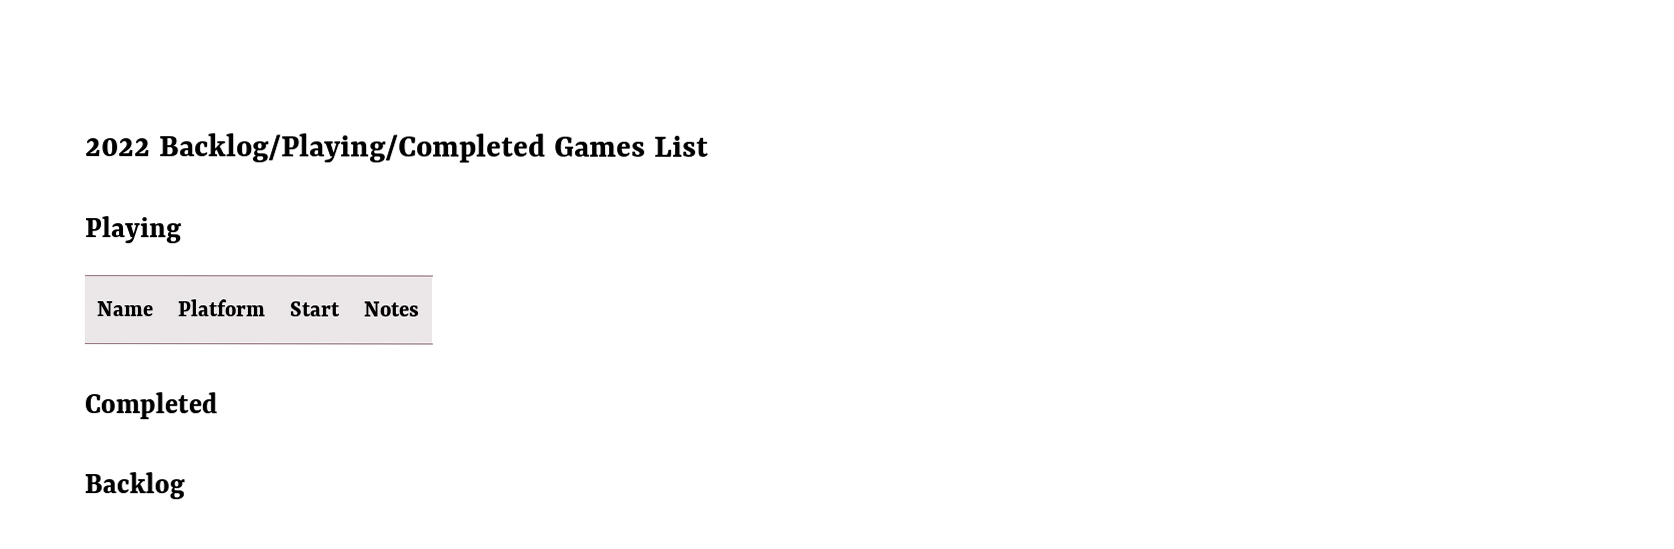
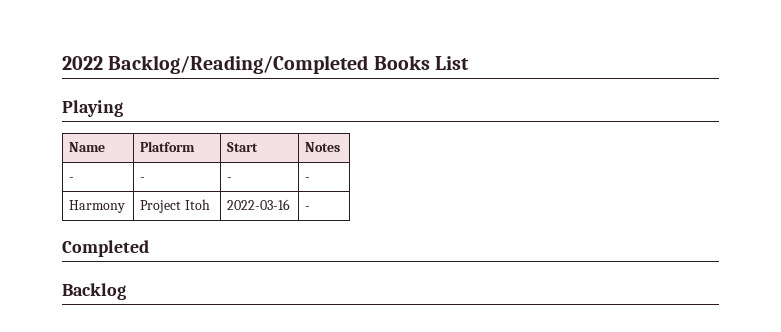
- 2022 Backlog/Playing/Completed Games List
+ 2022 Backlog/Reading/Completed Books List
+ - | - | - | -
+ Harmony | Project Itoh | 2022-03-16 | -

